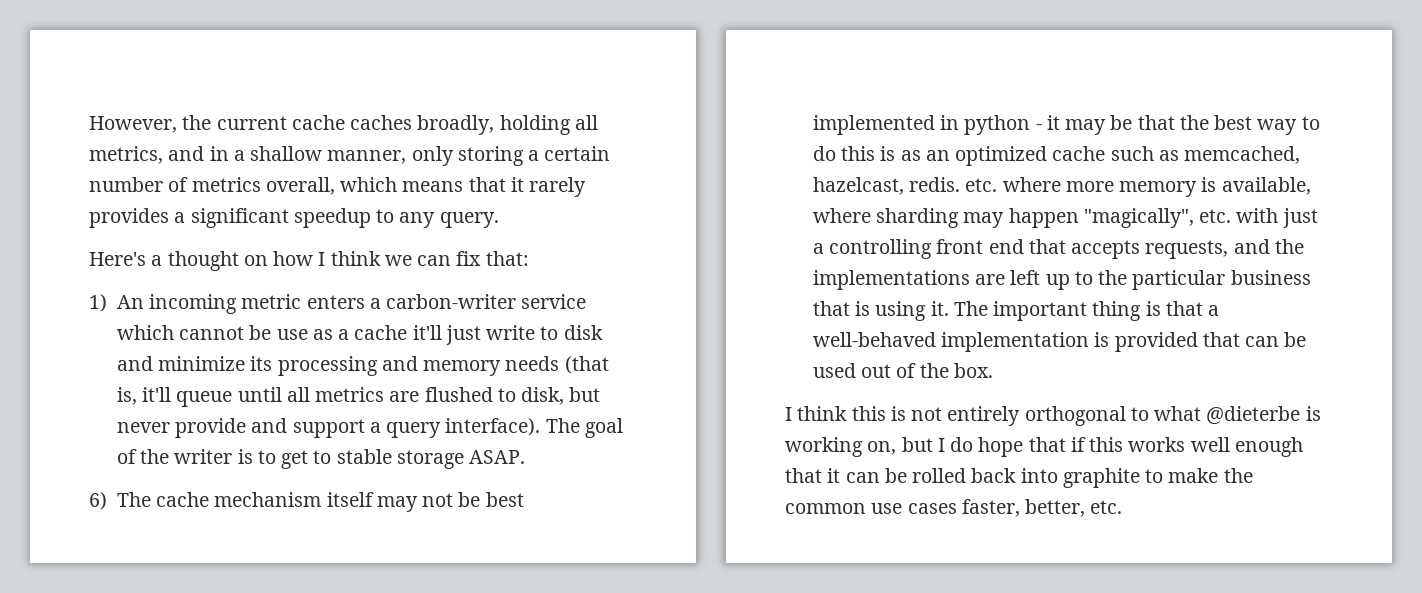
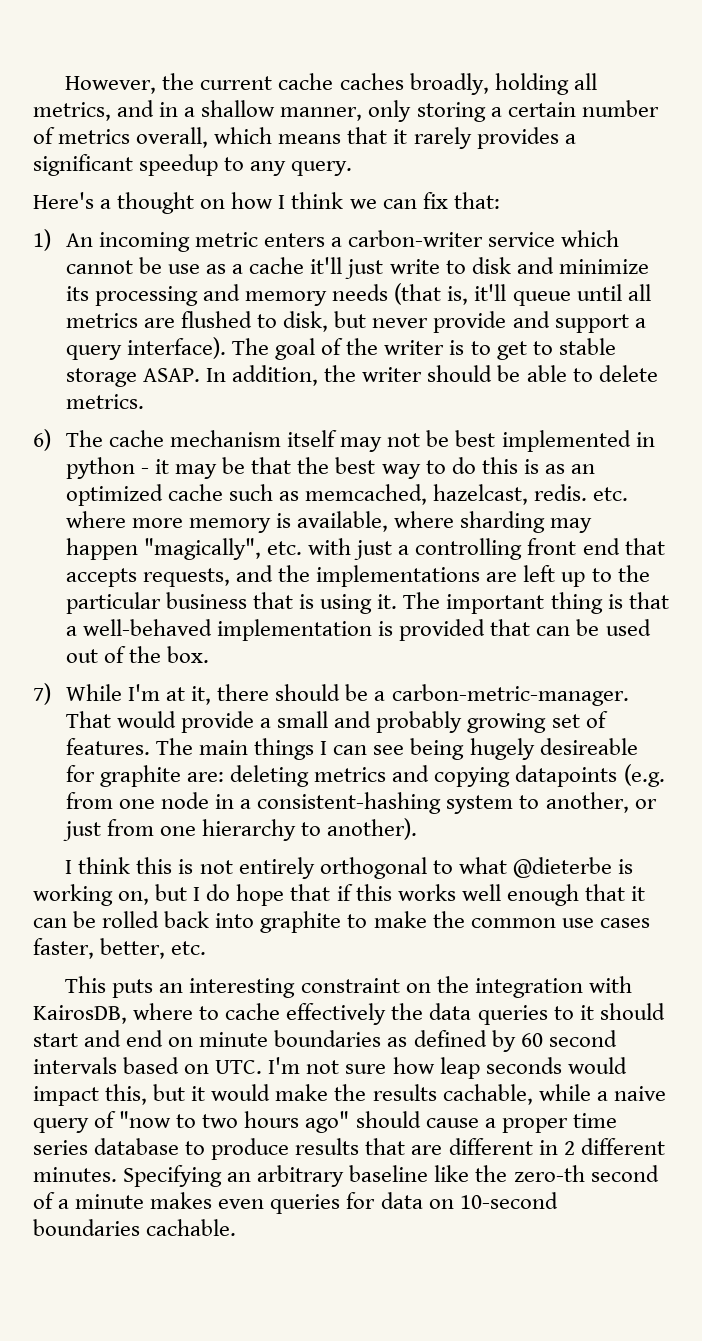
+ In addition, the writer should be able to delete metrics.
+ 7) While I'm at it, there should be a carbon-metric-manager. That would provide a small and probably growing set of features. The main things I can see being hugely desireable for graphite are: deleting metrics and copying datapoints (e.g. from one node in a consistent-hashing system to another, or just from one hierarchy to another).
+ This puts an interesting constraint on the integration with KairosDB, where to cache effectively the data queries to it should start and end on minute boundaries as defined by 60 second intervals based on UTC. I'm not sure how leap seconds would impact this, but it would make the results cachable, while a naive query of "now to two hours ago" should cause a proper time series database to produce results that are different in 2 different minutes. Specifying an arbitrary baseline like the zero-th second of a minute makes even queries for data on 10-second boundaries cachable.

